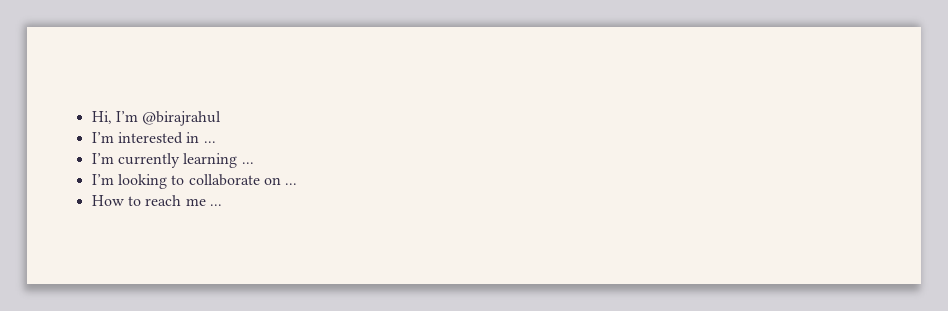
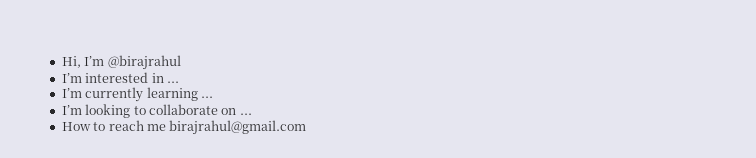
- How to reach me ...
+ How to reach me birajrahul@gmail.com

